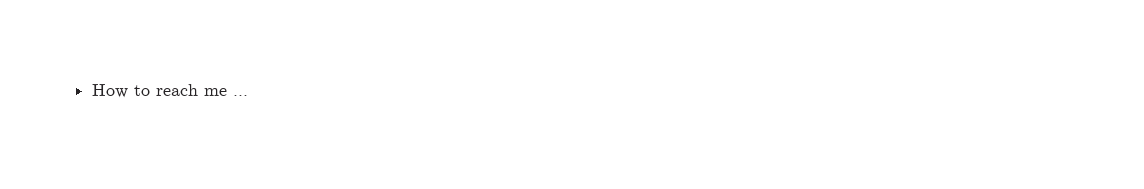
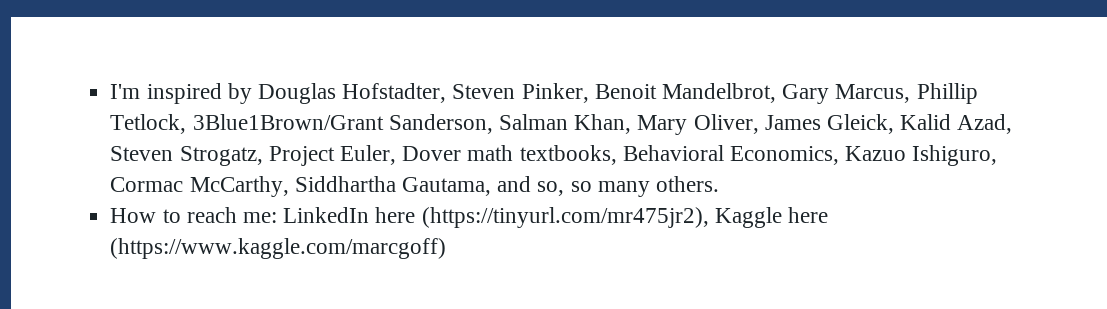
- How to reach me ...
+ I'm inspired by Douglas Hofstadter, Steven Pinker, Benoit Mandelbrot, Gary Marcus, Phillip Tetlock, 3Blue1Brown/Grant Sanderson, Salman Khan, Mary Oliver, James Gleick, Kalid Azad, Steven Strogatz, Project Euler, Dover math textbooks, Behavioral Economics, Kazuo Ishiguro, Cormac McCarthy, Siddhartha Gautama, and so, so many others.
+ How to reach me: LinkedIn here (https://tinyurl.com/mr475jr2), Kaggle here (https://www.kaggle.com/marcgoff)

